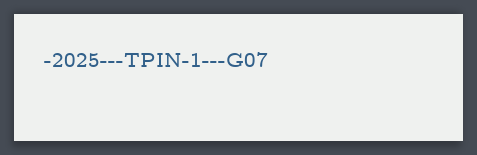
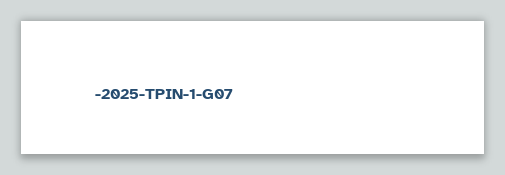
- -2025---TPIN-1---G07
+ -2025-TPIN-1-G07

